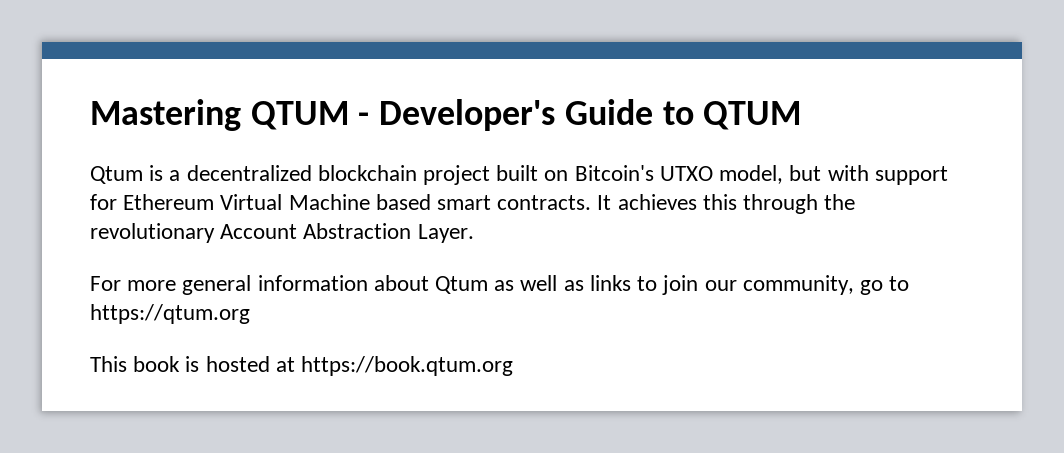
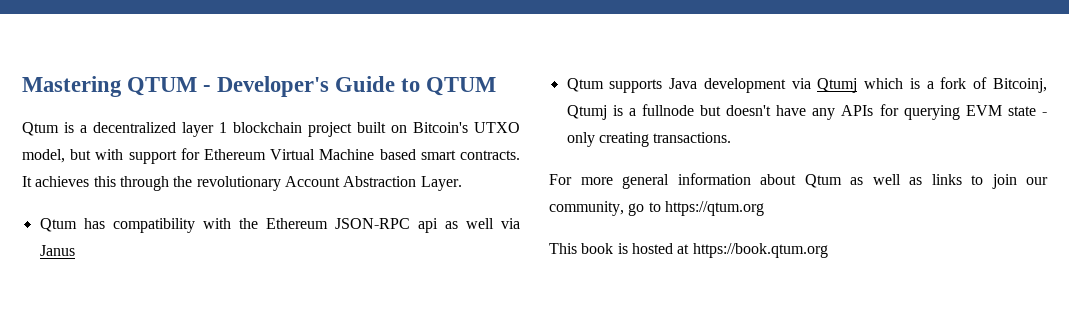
- Qtum is a decentralized blockchain project built on Bitcoin's UTXO model, but with support for Ethereum Virtual Machine based smart contracts.
+ Qtum is a decentralized layer 1 blockchain project built on Bitcoin's UTXO model, but with support for Ethereum Virtual Machine based smart contracts.
+ Qtum has compatibility with the Ethereum JSON-RPC api as well via Janus
+ Qtum supports Java development via Qtumj which is a fork of Bitcoinj, Qtumj is a fullnode but doesn't have any APIs for querying EVM state - only creating transactions.

